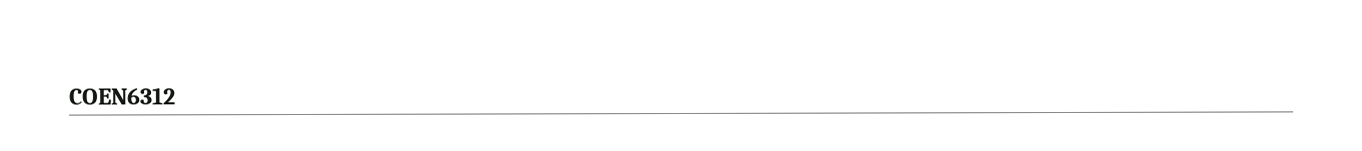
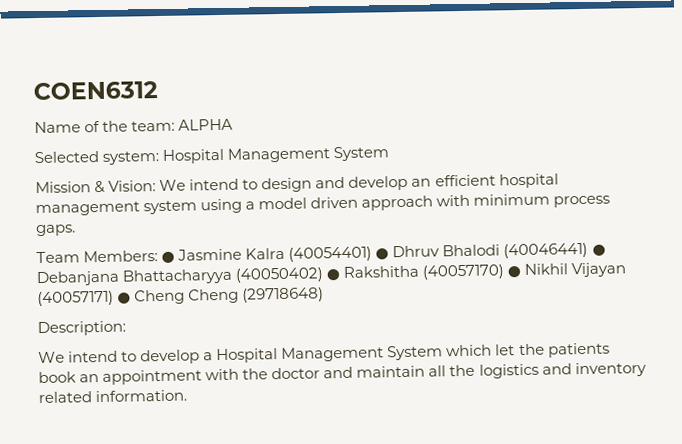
+ Name of the team: ALPHA
+ Selected system: Hospital Management System
+ Mission & Vision: We intend to design and develop an efficient hospital management system using a model driven approach with minimum process gaps.
+ Team Members: ● Jasmine Kalra (40054401) ● Dhruv Bhalodi (40046441) ● Debanjana Bhattacharyya (40050402) ● Rakshitha (40057170) ● Nikhil Vijayan (40057171) ● Cheng Cheng (29718648)
+ Description:
+ We intend to develop a Hospital Management System which let the patients book an appointment with the doctor and maintain all the logistics and inventory related information.

